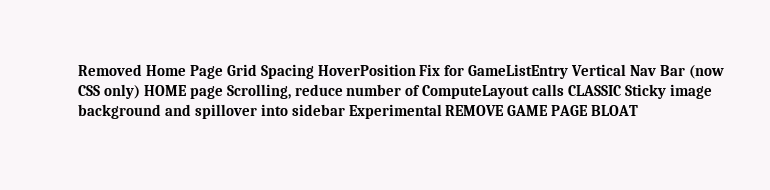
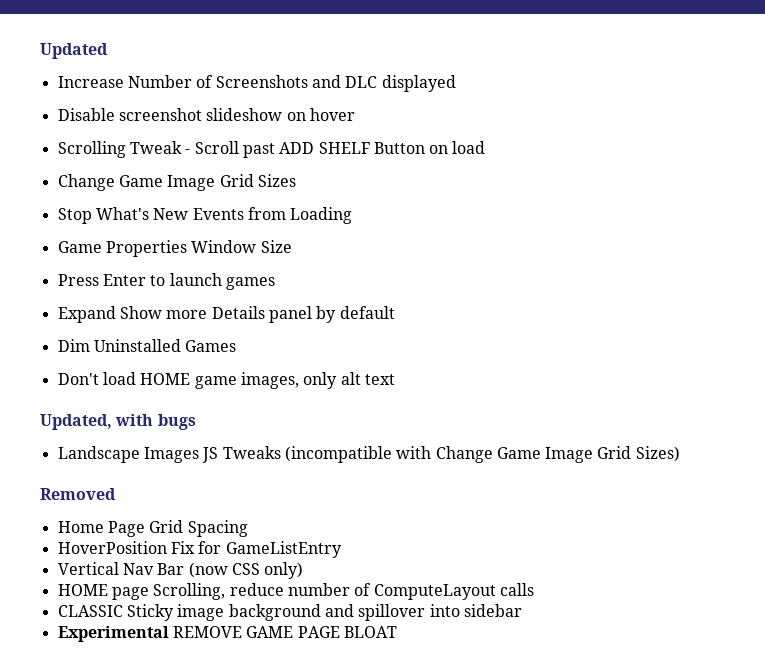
+ Updated
+ Increase Number of Screenshots and DLC displayed
+ Disable screenshot slideshow on hover
+ Scrolling Tweak - Scroll past ADD SHELF Button on load
+ Change Game Image Grid Sizes
+ Stop What's New Events from Loading
+ Game Properties Window Size
+ Press Enter to launch games
+ Expand Show more Details panel by default
+ Dim Uninstalled Games
+ Don't load HOME game images, only alt text
+ Updated, with bugs
+ Landscape Images JS Tweaks (incompatible with Change Game Image Grid Sizes)
- Removed Home Page Grid Spacing HoverPosition Fix for GameListEntry Vertical Nav Bar (now CSS only) HOME page Scrolling, reduce number of ComputeLayout calls CLASSIC Sticky image background and spillover into sidebar Experimental REMOVE GAME PAGE BLOAT
+ Removed
+ Home Page Grid Spacing
+ HoverPosition Fix for GameListEntry
+ Vertical Nav Bar (now CSS only)
+ HOME page Scrolling, reduce number of ComputeLayout calls
+ CLASSIC Sticky image background and spillover into sidebar
+ Experimental REMOVE GAME PAGE BLOAT

